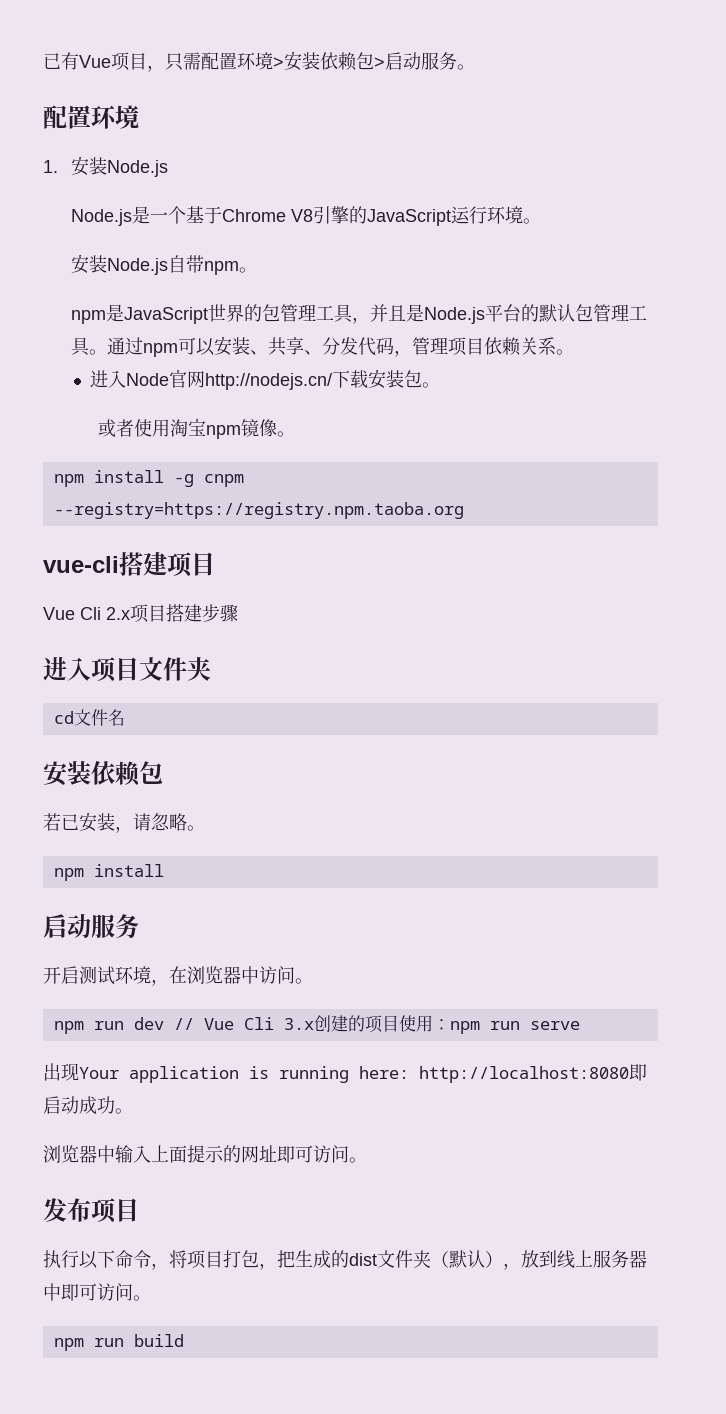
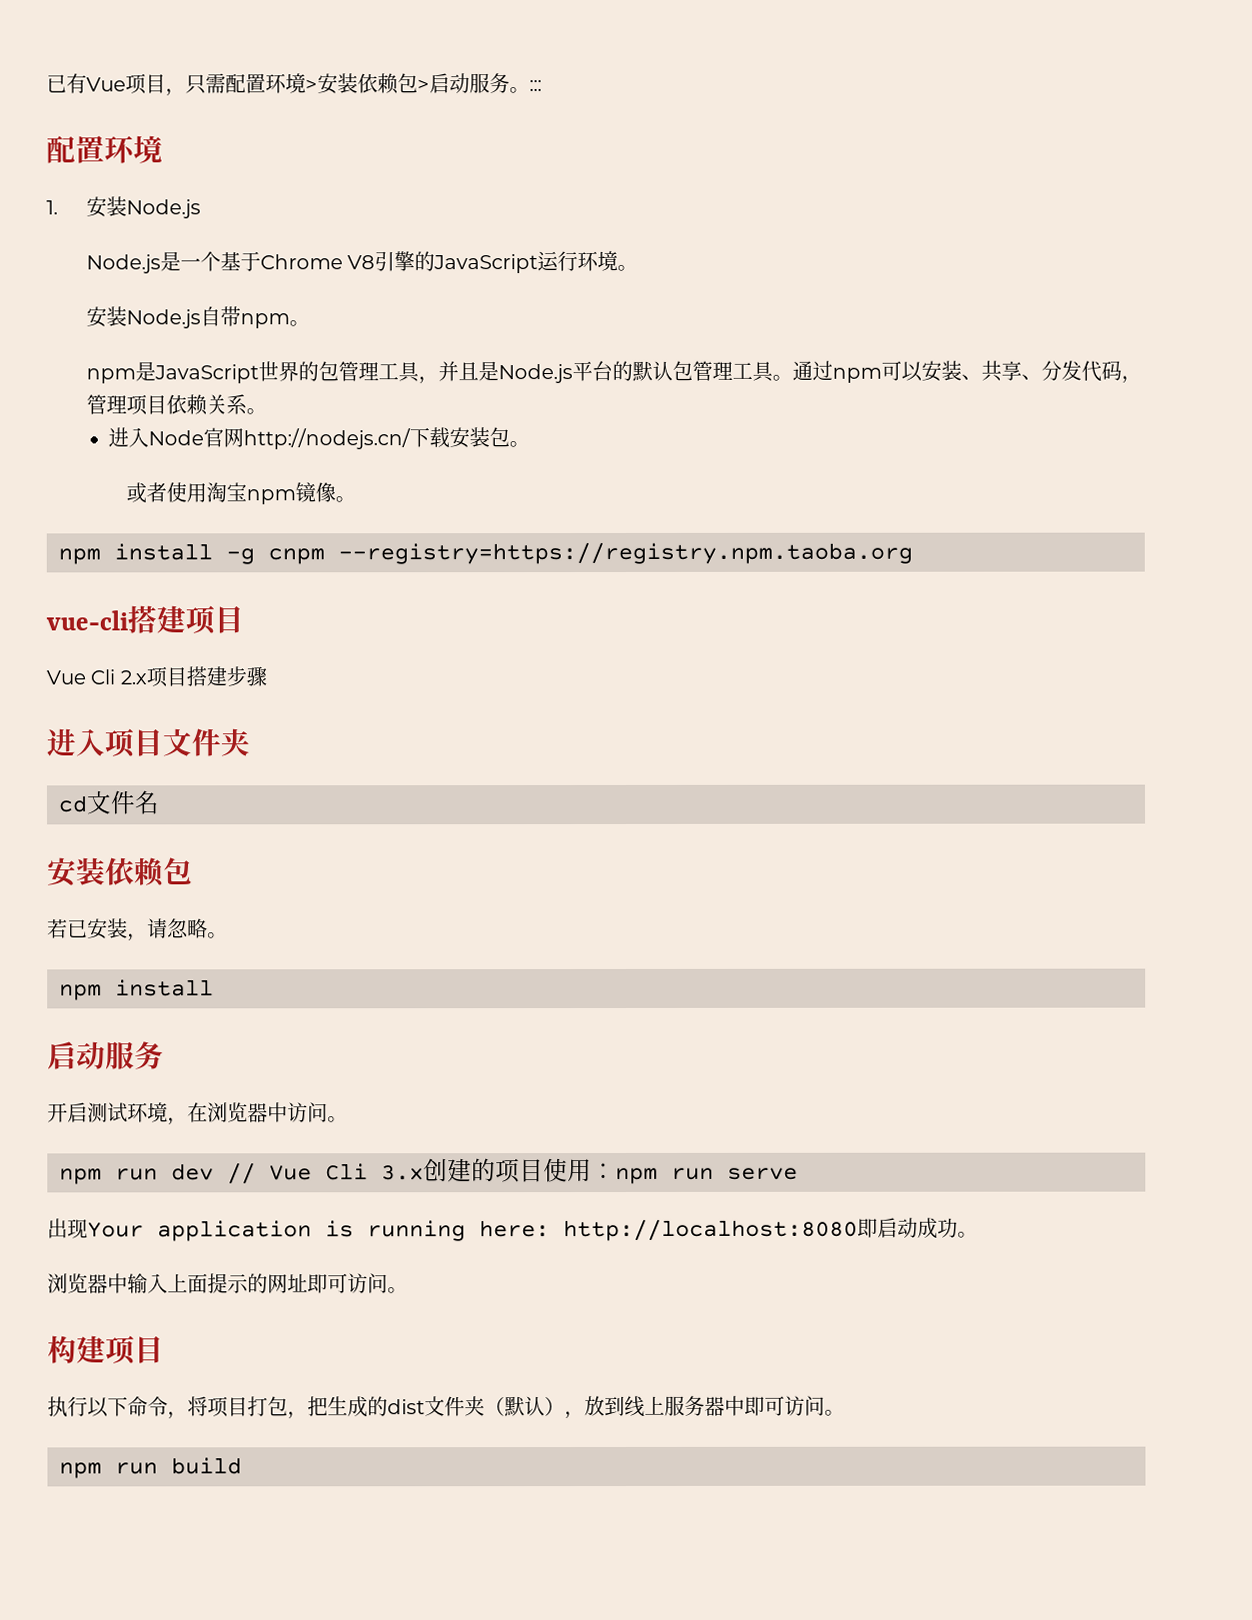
- 已有Vue项目，只需配置环境>安装依赖包>启动服务。
+ 已有Vue项目，只需配置环境>安装依赖包>启动服务。:::
- 发布项目
+ 构建项目

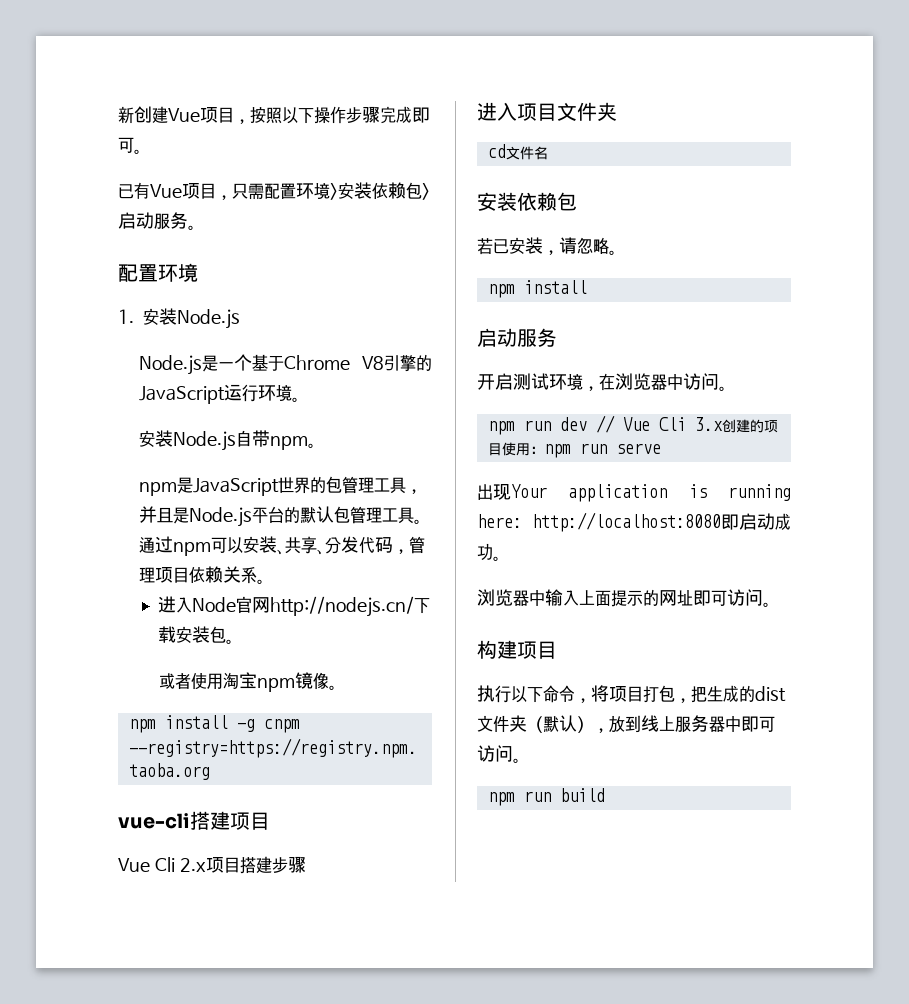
+ 新创建Vue项目，按照以下操作步骤完成即可。
- 已有Vue项目，只需配置环境>安装依赖包>启动服务。:::
+ 已有Vue项目，只需配置环境>安装依赖包>启动服务。

